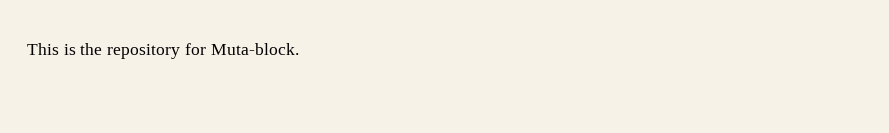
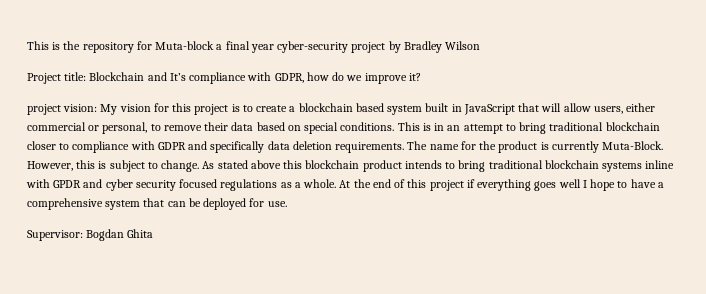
- This is the repository for Muta-block.
+ This is the repository for Muta-block a final year cyber-security project by Bradley Wilson
+ Project title: Blockchain and It’s compliance with GDPR, how do we improve it?
+ project vision: My vision for this project is to create a blockchain based system built in JavaScript that will allow users, either commercial or personal, to remove their data based on special conditions. This is in an attempt to bring traditional blockchain closer to compliance with GDPR and specifically data deletion requirements. The name for the product is currently Muta-Block. However, this is subject to change. As stated above this blockchain product intends to bring traditional blockchain systems inline with GPDR and cyber security focused regulations as a whole. At the end of this project if everything goes well I hope to have a comprehensive system that can be deployed for use.
+ Supervisor: Bogdan Ghita

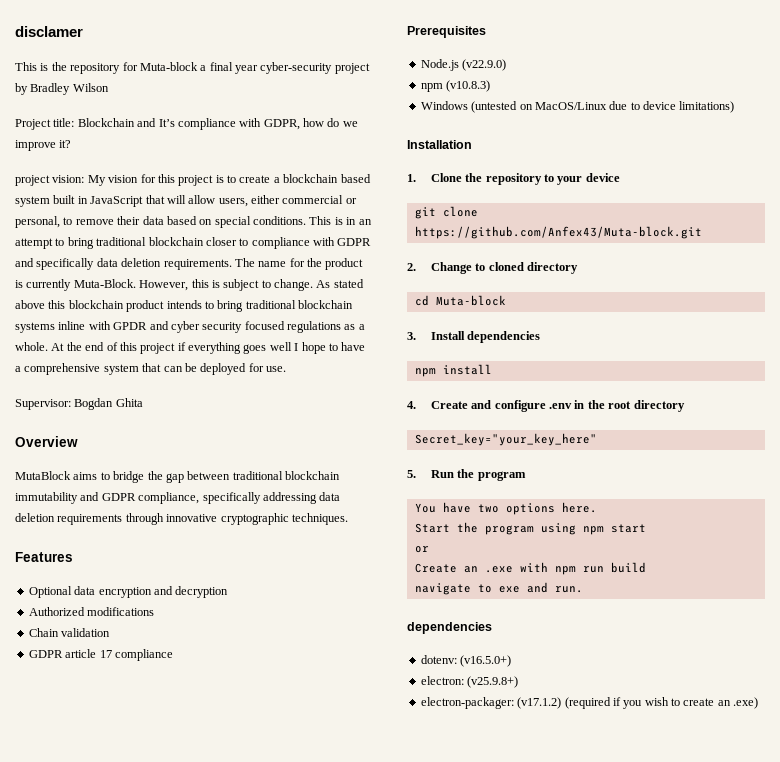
+ disclamer
+ Overview
+ MutaBlock aims to bridge the gap between traditional blockchain immutability and GDPR compliance, specifically addressing data deletion requirements through innovative cryptographic techniques.
+ Features
+ Optional data encryption and decryption
+ Authorized modifications
+ Chain validation
+ GDPR article 17 compliance
+ Prerequisites
+ Node.js (v22.9.0)
+ npm (v10.8.3)
+ Windows (untested on MacOS/Linux due to device limitations)
+ Installation
+ 1. Clone the repository to your device
+ git clone https://github.com/Anfex43/Muta-block.git
+ 2. Change to cloned directory
+ cd Muta-block
+ 3. Install dependencies
+ npm install
+ 4. Create and configure .env in the root directory
+ Secret_key="your_key_here"
+ 5. Run the program
+ You have two options here.
+ Start the program using npm start
+ or
+ Create an .exe with npm run build
+ navigate to exe and run.
+ dependencies
+ dotenv: (v16.5.0+)
+ electron: (v25.9.8+)
+ electron-packager: (v17.1.2) (required if you wish to create an .exe)

